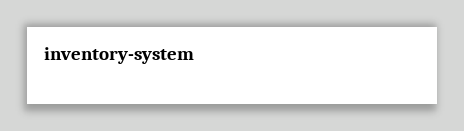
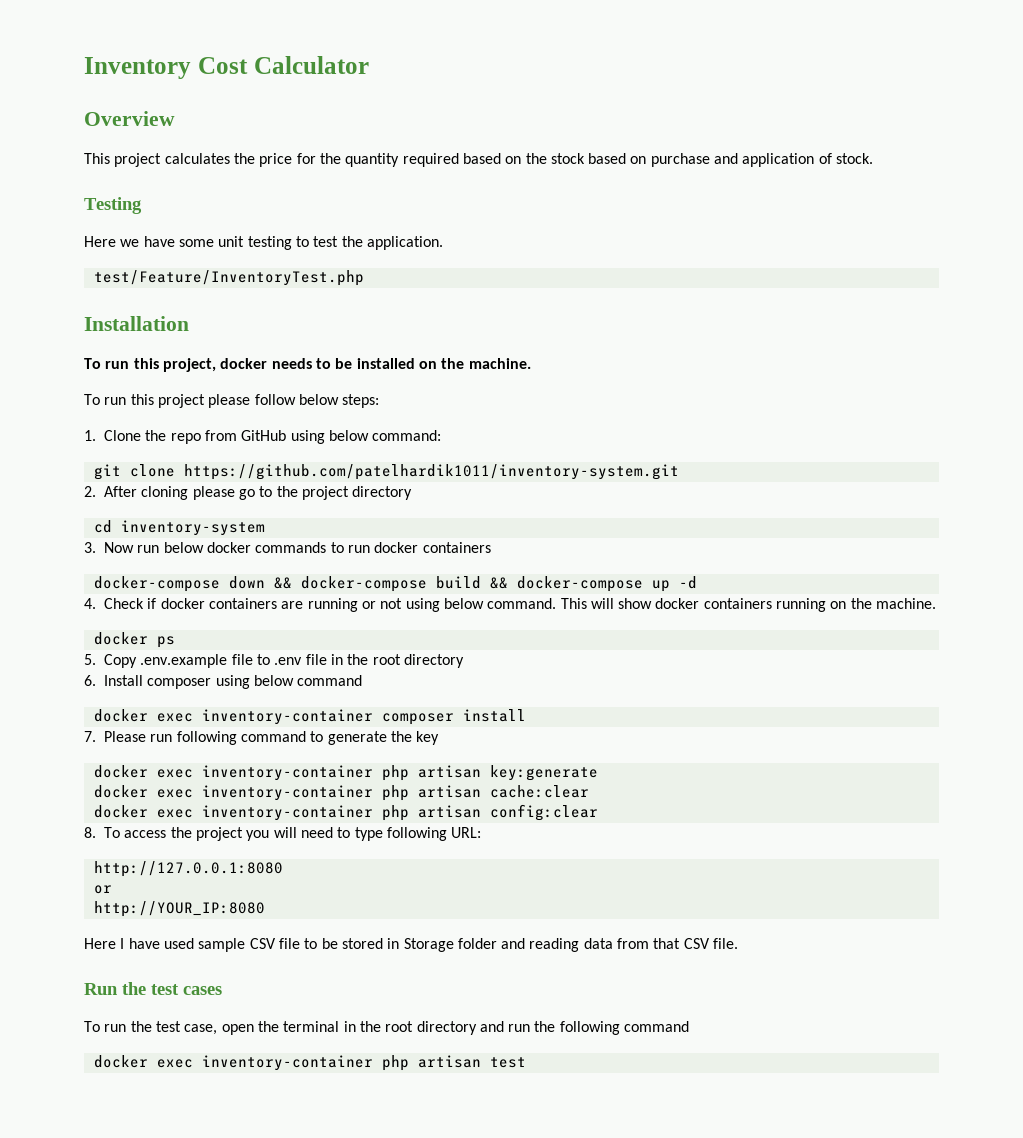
- inventory-system
+ Inventory Cost Calculator
+ Overview
+ This project calculates the price for the quantity required based on the stock based on purchase and application of stock.
+ Testing
+ Here we have some unit testing to test the application.
+ test/Feature/InventoryTest.php
+ Installation
+ To run this project, docker needs to be installed on the machine.
+ To run this project please follow below steps:
+ 1. Clone the repo from GitHub using below command:
+ git clone https://github.com/patelhardik1011/inventory-system.git
+ 2. After cloning please go to the project directory
+ cd inventory-system
+ 3. Now run below docker commands to run docker containers
+ docker-compose down && docker-compose build && docker-compose up -d
+ 4. Check if docker containers are running or not using below command. This will show docker containers running on the machine.
+ docker ps
+ 5. Copy .env.example file to .env file in the root directory
+ 6. Install composer using below command
+ docker exec inventory-container composer install
+ 7. Please run following command to generate the key
+ docker exec inventory-container php artisan key:generate
+ docker exec inventory-container php artisan cache:clear
+ docker exec inventory-container php artisan config:clear
+ 8. To access the project you will need to type following URL:
+ http://127.0.0.1:8080
+ or
+ http://YOUR_IP:8080
+ Here I have used sample CSV file to be stored in Storage folder and reading data from that CSV file.
+ Run the test cases
+ To run the test case, open the terminal in the root directory and run the following command
+ docker exec inventory-container php artisan test

